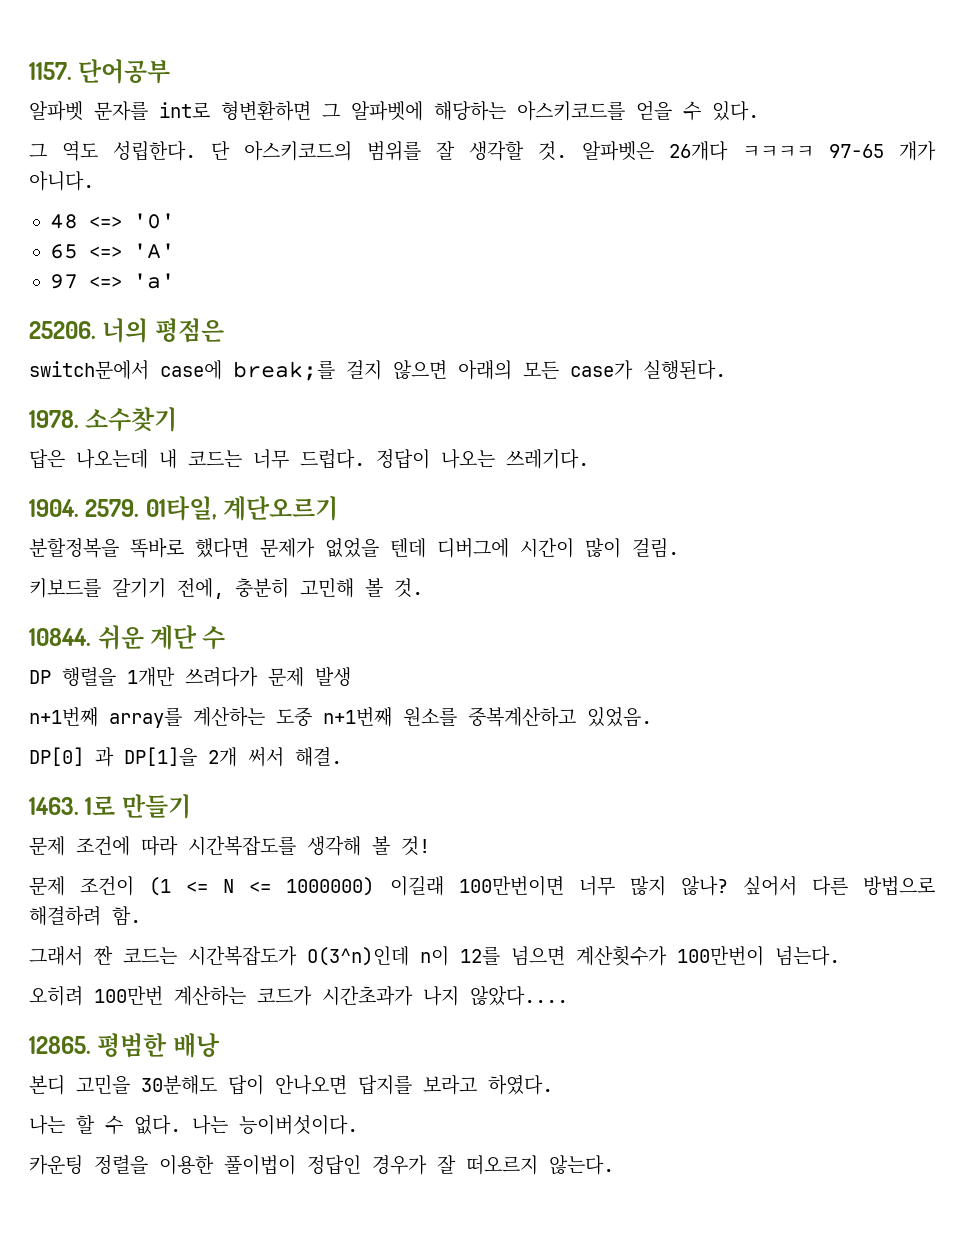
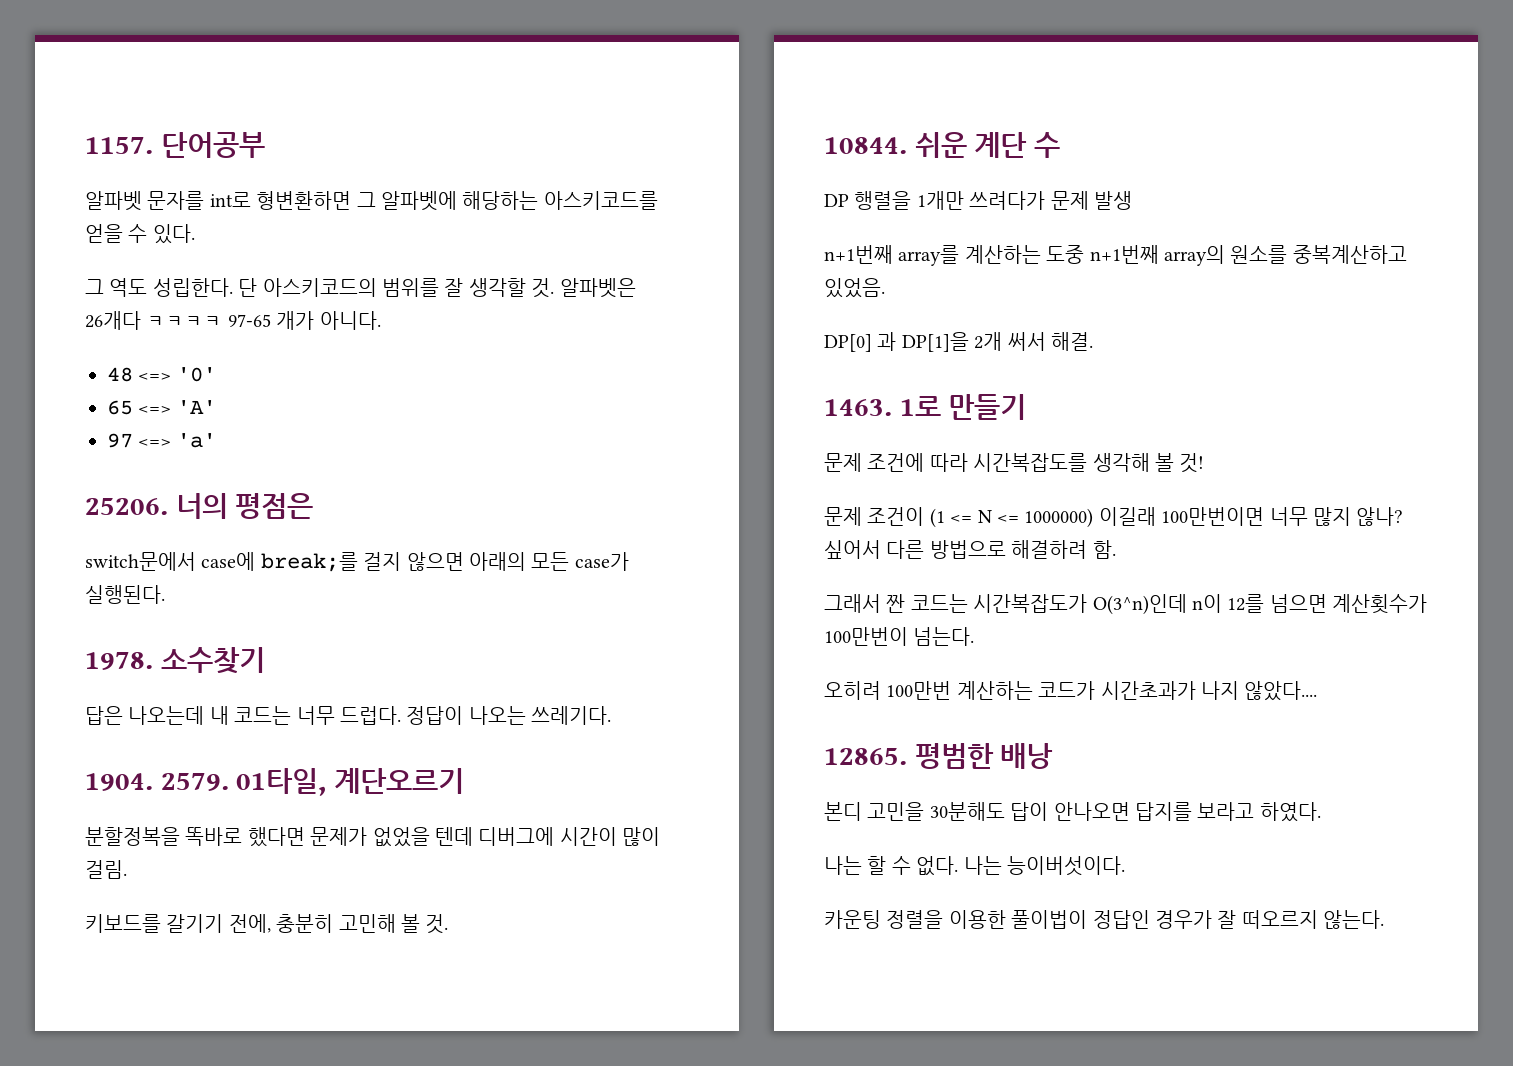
- n+1번째 array를 계산하는 도중 n+1번째 원소를 중복계산하고 있었음.
+ n+1번째 array를 계산하는 도중 n+1번째 array의 원소를 중복계산하고 있었음.

